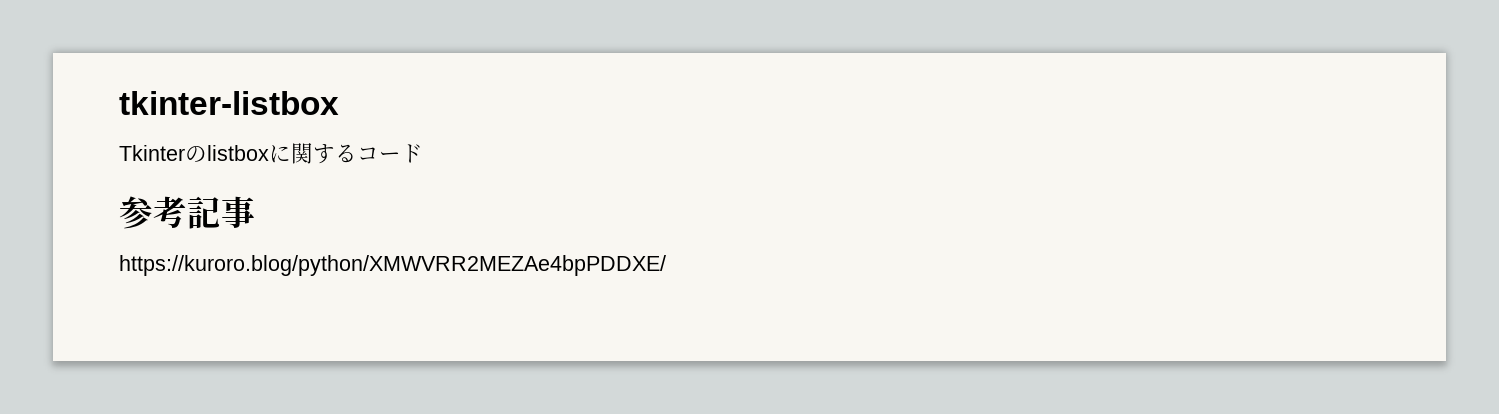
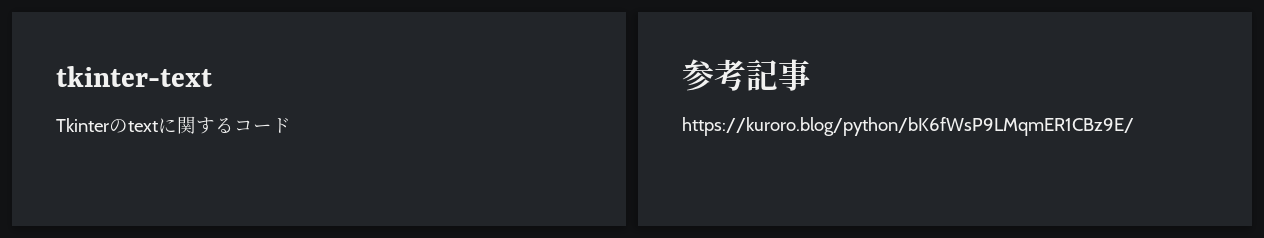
- tkinter-listbox
+ tkinter-text
- Tkinterのlistboxに関するコード
+ Tkinterのtextに関するコード
- https://kuroro.blog/python/XMWVRR2MEZAe4bpPDDXE/
+ https://kuroro.blog/python/bK6fWsP9LMqmER1CBz9E/

